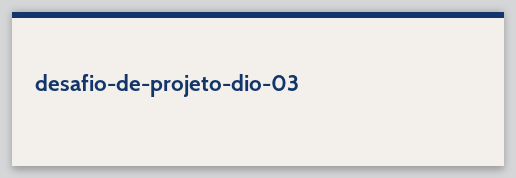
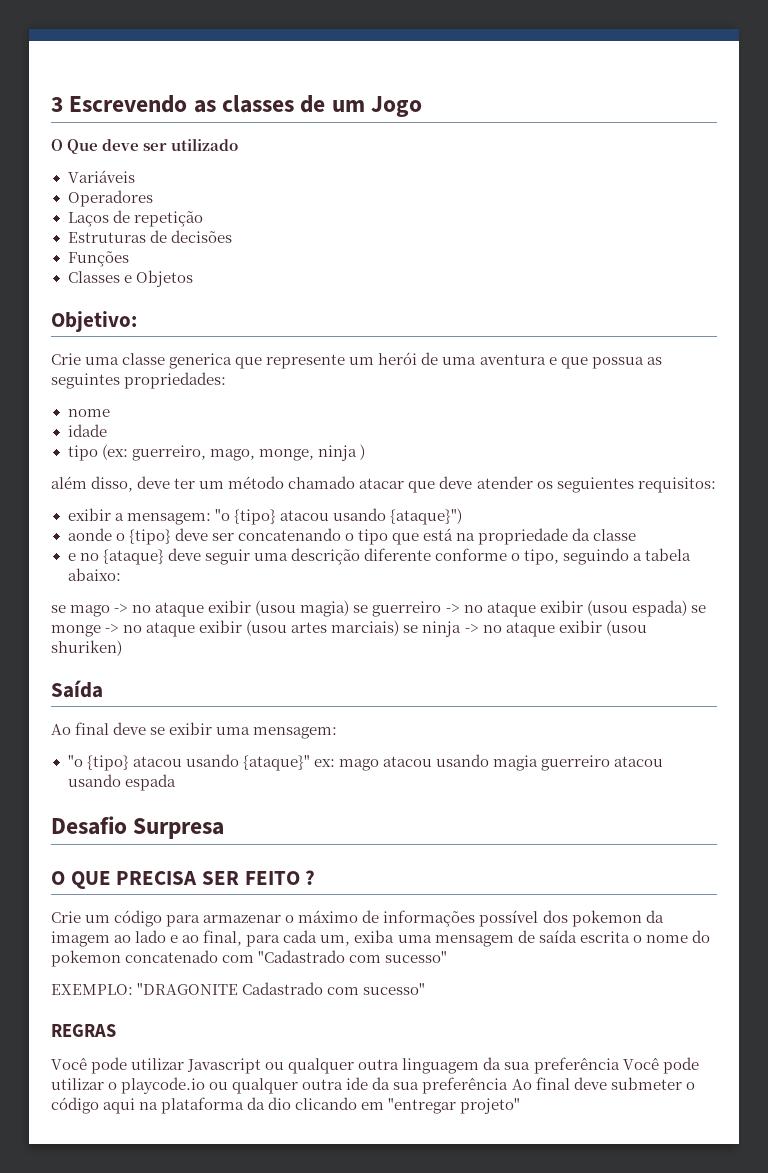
- desafio-de-projeto-dio-03
+ 3 Escrevendo as classes de um Jogo
+ O Que deve ser utilizado
+ Variáveis
+ Operadores
+ Laços de repetição
+ Estruturas de decisões
+ Funções
+ Classes e Objetos
+ Objetivo:
+ Crie uma classe generica que represente um herói de uma aventura e que possua as seguintes propriedades:
+ nome
+ idade
+ tipo (ex: guerreiro, mago, monge, ninja )
+ além disso, deve ter um método chamado atacar que deve atender os seguientes requisitos:
+ exibir a mensagem: "o {tipo} atacou usando {ataque}")
+ aonde o {tipo} deve ser concatenando o tipo que está na propriedade da classe
+ e no {ataque} deve seguir uma descrição diferente conforme o tipo, seguindo a tabela abaixo:
+ se mago -> no ataque exibir (usou magia) se guerreiro -> no ataque exibir (usou espada) se monge -> no ataque exibir (usou artes marciais) se ninja -> no ataque exibir (usou shuriken)
+ Saída
+ Ao final deve se exibir uma mensagem:
+ "o {tipo} atacou usando {ataque}" ex: mago atacou usando magia guerreiro atacou usando espada
+ Desafio Surpresa
+ O QUE PRECISA SER FEITO ?
+ Crie um código para armazenar o máximo de informações possível dos pokemon da imagem ao lado e ao final, para cada um, exiba uma mensagem de saída escrita o nome do pokemon concatenado com "Cadastrado com sucesso"
+ EXEMPLO: "DRAGONITE Cadastrado com sucesso"
+ REGRAS
+ Você pode utilizar Javascript ou qualquer outra linguagem da sua preferência Você pode utilizar o playcode.io ou qualquer outra ide da sua preferência Ao final deve submeter o código aqui na plataforma da dio clicando em "entregar projeto"

